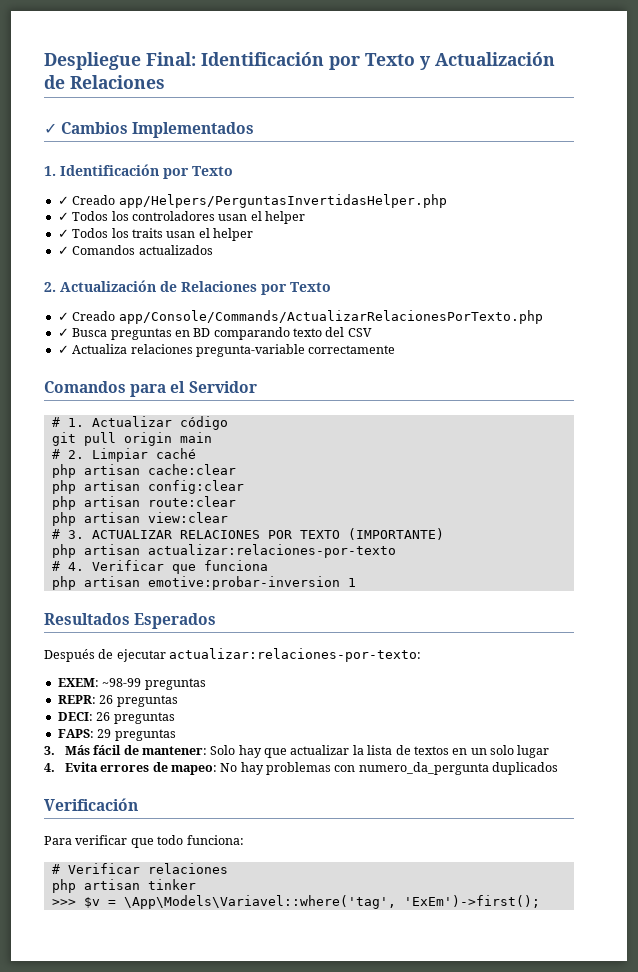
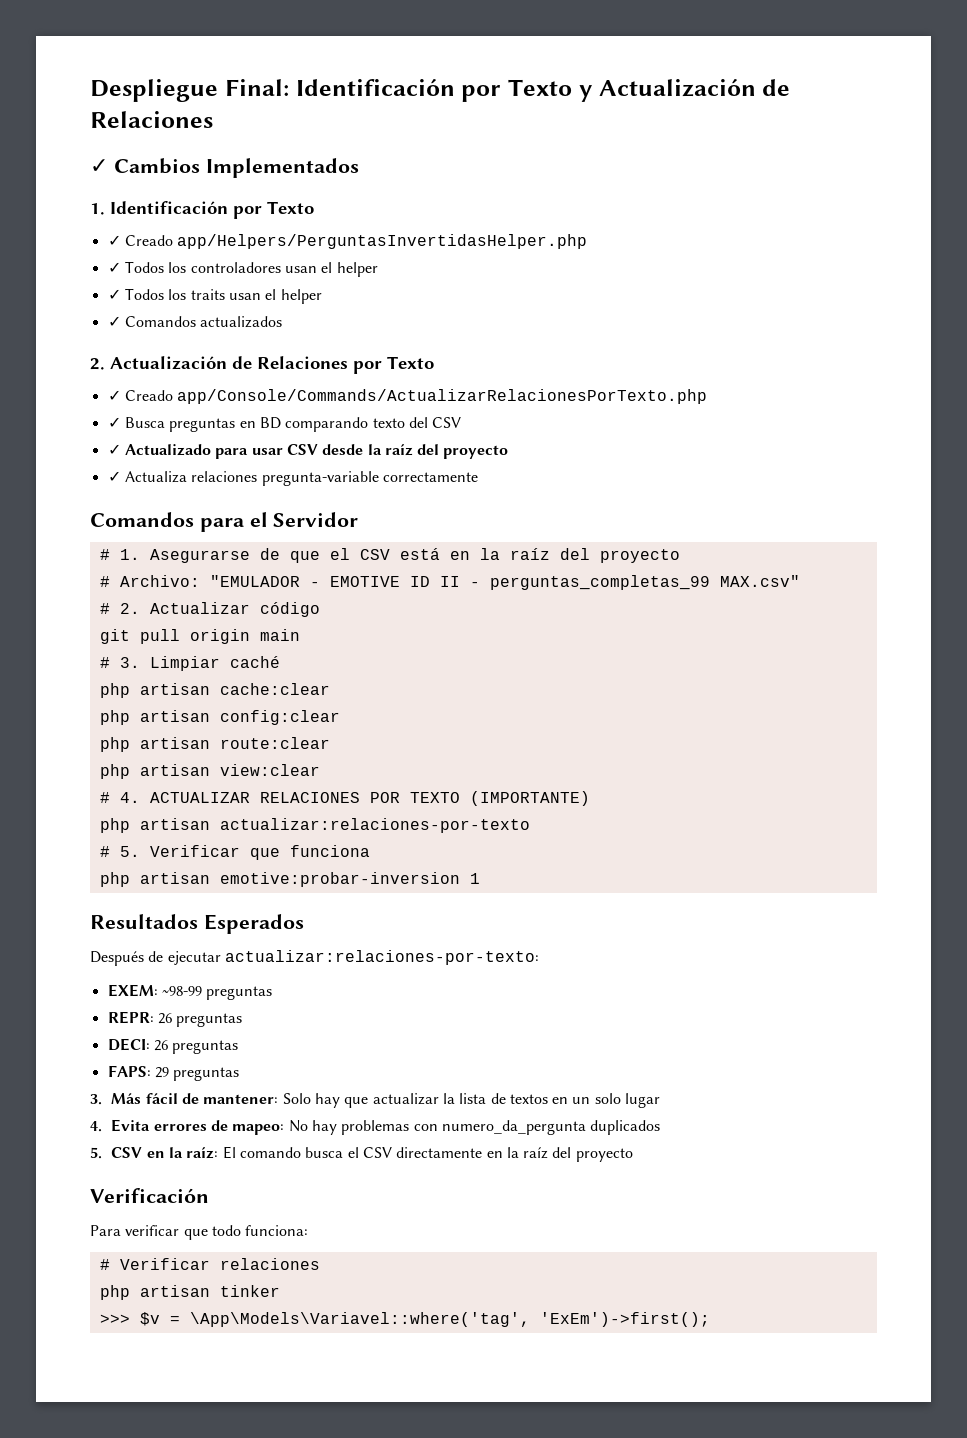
+ ✓ Actualizado para usar CSV desde la raíz del proyecto
- # 1. Actualizar código
+ # 1. Asegurarse de que el CSV está en la raíz del proyecto
+ # Archivo: "EMULADOR - EMOTIVE ID II - perguntas_completas_99 MAX.csv"
+ # 2. Actualizar código
- # 2. Limpiar caché
+ # 3. Limpiar caché
- # 3. ACTUALIZAR RELACIONES POR TEXTO (IMPORTANTE)
+ # 4. ACTUALIZAR RELACIONES POR TEXTO (IMPORTANTE)
- # 4. Verificar que funciona
+ # 5. Verificar que funciona
+ 5. CSV en la raíz: El comando busca el CSV directamente en la raíz del proyecto

